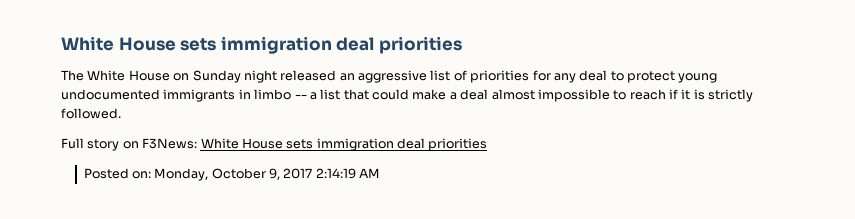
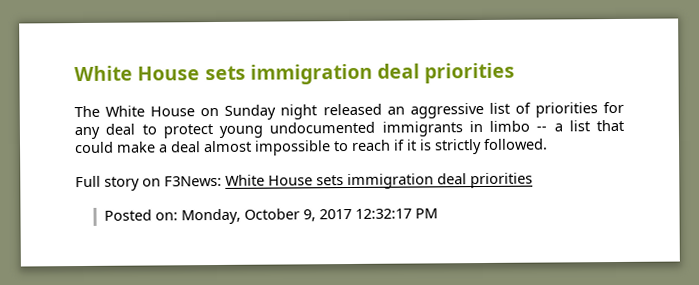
- Posted on: Monday, October 9, 2017 2:14:19 AM
+ Posted on: Monday, October 9, 2017 12:32:17 PM

